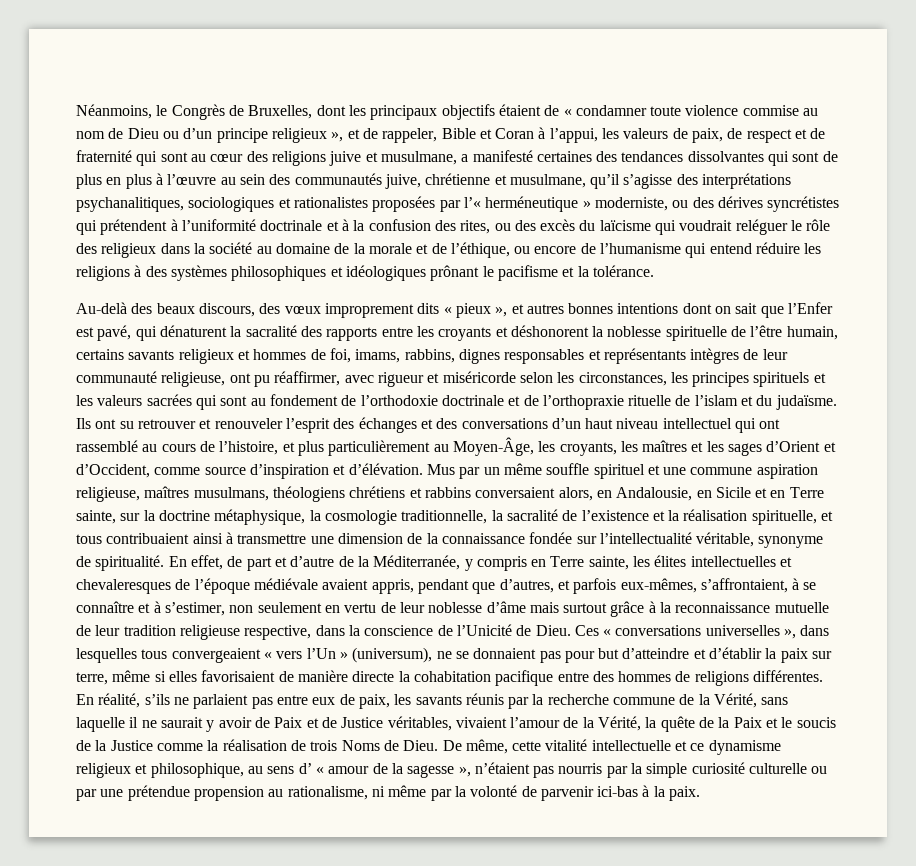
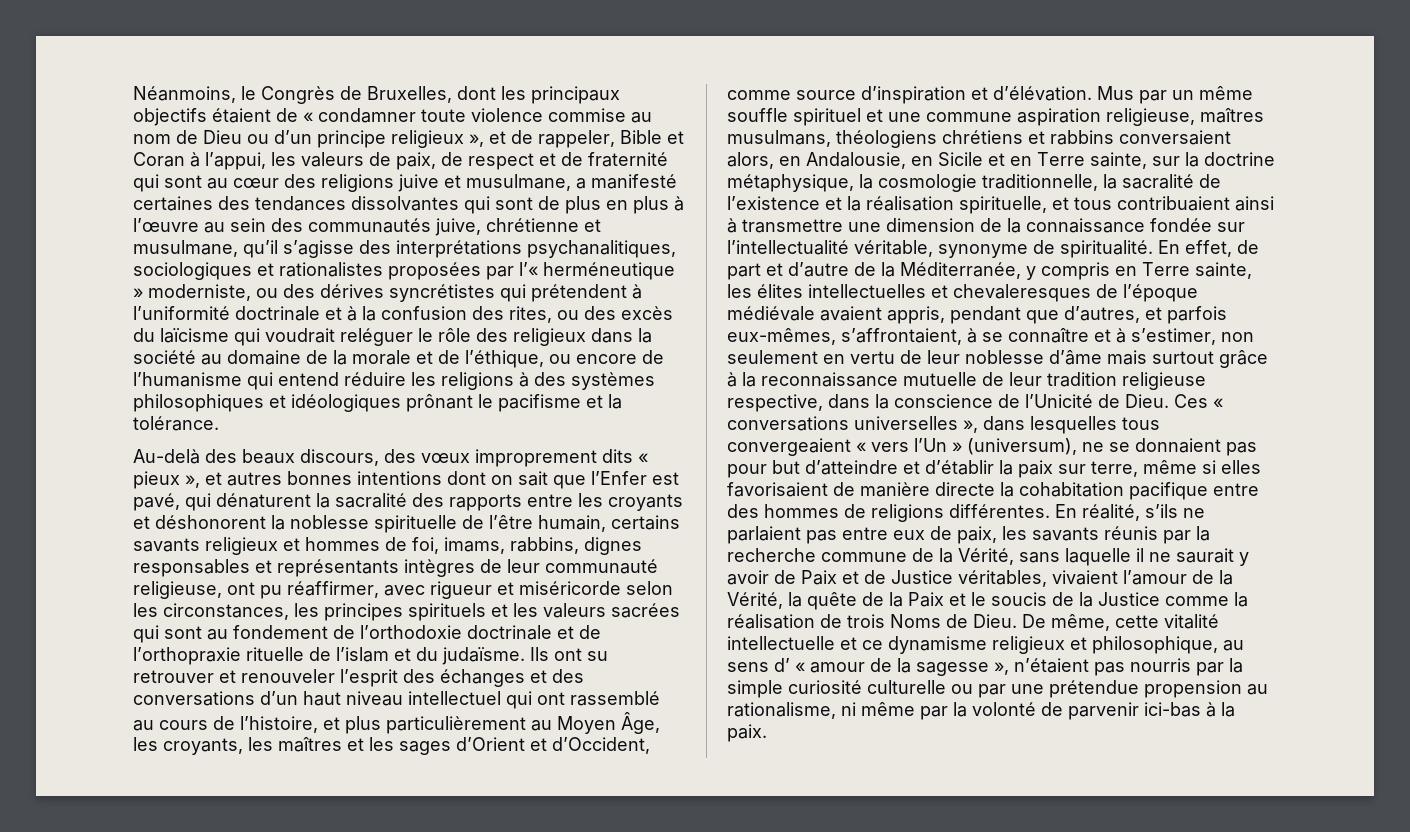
- Ils ont su retrouver et renouveler l’esprit des échanges et des conversations d’un haut niveau intellectuel qui ont rassemblé au cours de l’histoire, et plus particulièrement au Moyen-Âge, les croyants, les maîtres et les sages d’Orient et d’Occident, comme source d’inspiration et d’élévation.
+ Ils ont su retrouver et renouveler l’esprit des échanges et des conversations d’un haut niveau intellectuel qui ont rassemblé au cours de l’histoire, et plus particulièrement au Moyen Âge, les croyants, les maîtres et les sages d’Orient et d’Occident, comme source d’inspiration et d’élévation.

